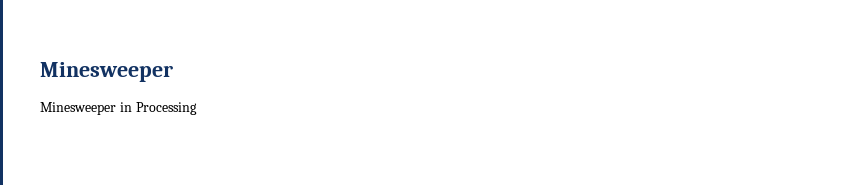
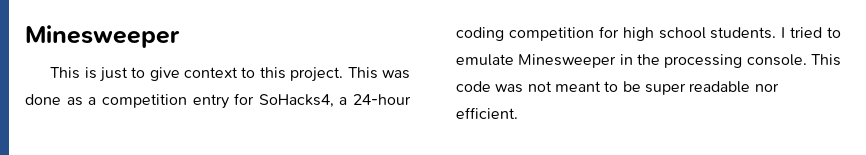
- Minesweeper in Processing
+ This is just to give context to this project. This was done as a competition entry for SoHacks4, a 24-hour coding competition for high school students. I tried to emulate Minesweeper in the processing console. This code was not meant to be super readable nor efficient.

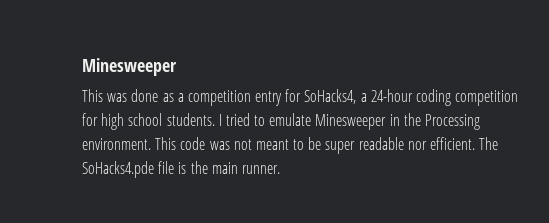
- This is just to give context to this project. This was done as a competition entry for SoHacks4, a 24-hour coding competition for high school students.
+ This was done as a competition entry for SoHacks4, a 24-hour coding competition for high school students.
- I tried to emulate Minesweeper in the processing console.
+ I tried to emulate Minesweeper in the Processing environment.
+ The SoHacks4.pde file is the main runner.

